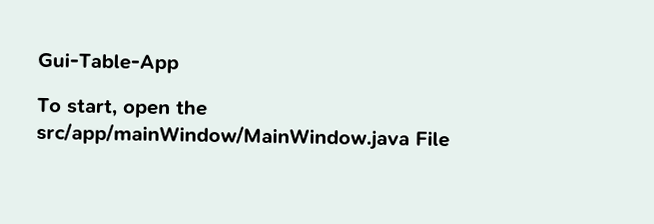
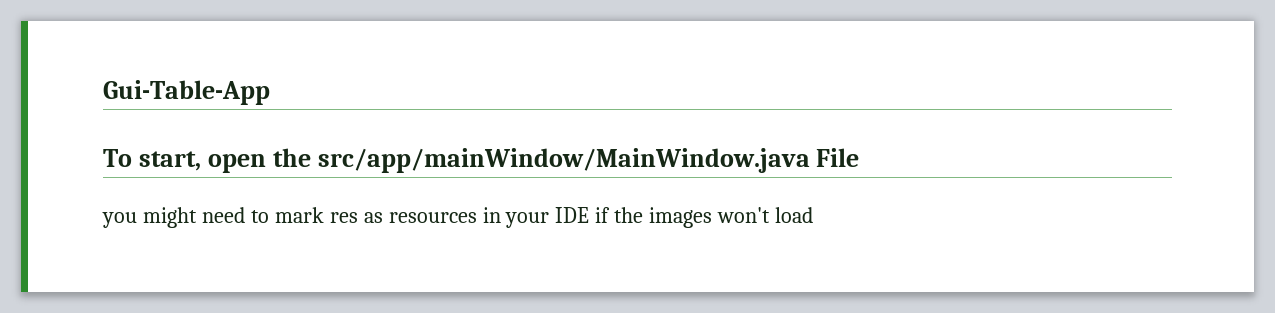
+ you might need to mark res as resources in your IDE if the images won't load

